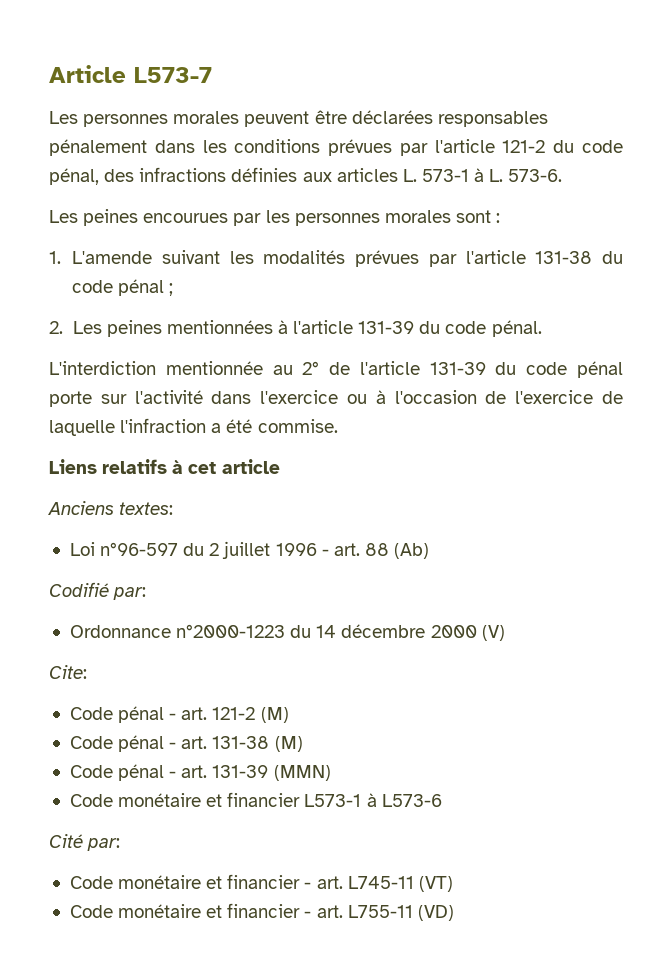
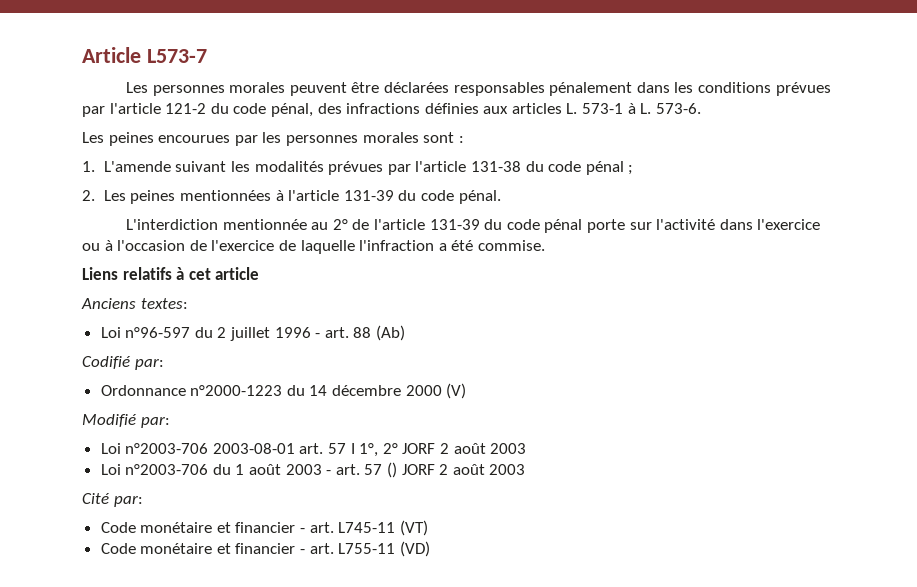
- Cite:
- Code pénal - art. 121-2 (M)
- Code pénal - art. 131-38 (M)
- Code pénal - art. 131-39 (MMN)
- Code monétaire et financier L573-1 à L573-6
+ Modifié par:
+ Loi n°2003-706 2003-08-01 art. 57 I 1°, 2° JORF 2 août 2003
+ Loi n°2003-706 du 1 août 2003 - art. 57 () JORF 2 août 2003

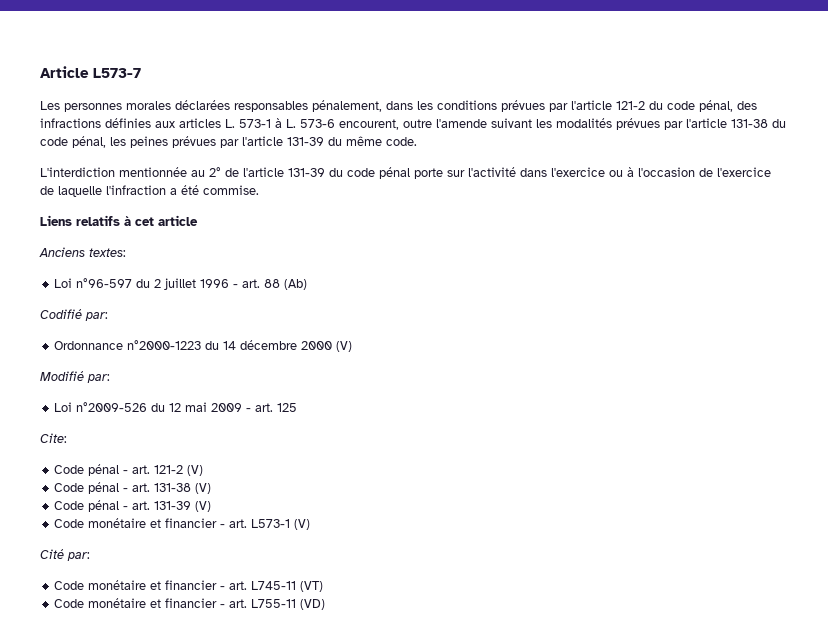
- Les personnes morales peuvent être déclarées responsables pénalement dans les conditions prévues par l'article 121-2 du code pénal, des infractions définies aux articles L. 573-1 à L. 573-6.
- Les peines encourues par les personnes morales sont :
- 1. L'amende suivant les modalités prévues par l'article 131-38 du code pénal ;
- 2. Les peines mentionnées à l'article 131-39 du code pénal.
+ Les personnes morales déclarées responsables pénalement, dans les conditions prévues par l'article 121-2 du code pénal, des infractions définies aux articles L. 573-1 à L. 573-6 encourent, outre l'amende suivant les modalités prévues par l'article 131-38 du code pénal, les peines prévues par l'article 131-39 du même code.
- Loi n°2003-706 2003-08-01 art. 57 I 1°, 2° JORF 2 août 2003
- Loi n°2003-706 du 1 août 2003 - art. 57 () JORF 2 août 2003
+ Loi n°2009-526 du 12 mai 2009 - art. 125
+ Cite:
+ Code pénal - art. 121-2 (V)
+ Code pénal - art. 131-38 (V)
+ Code pénal - art. 131-39 (V)
+ Code monétaire et financier - art. L573-1 (V)

